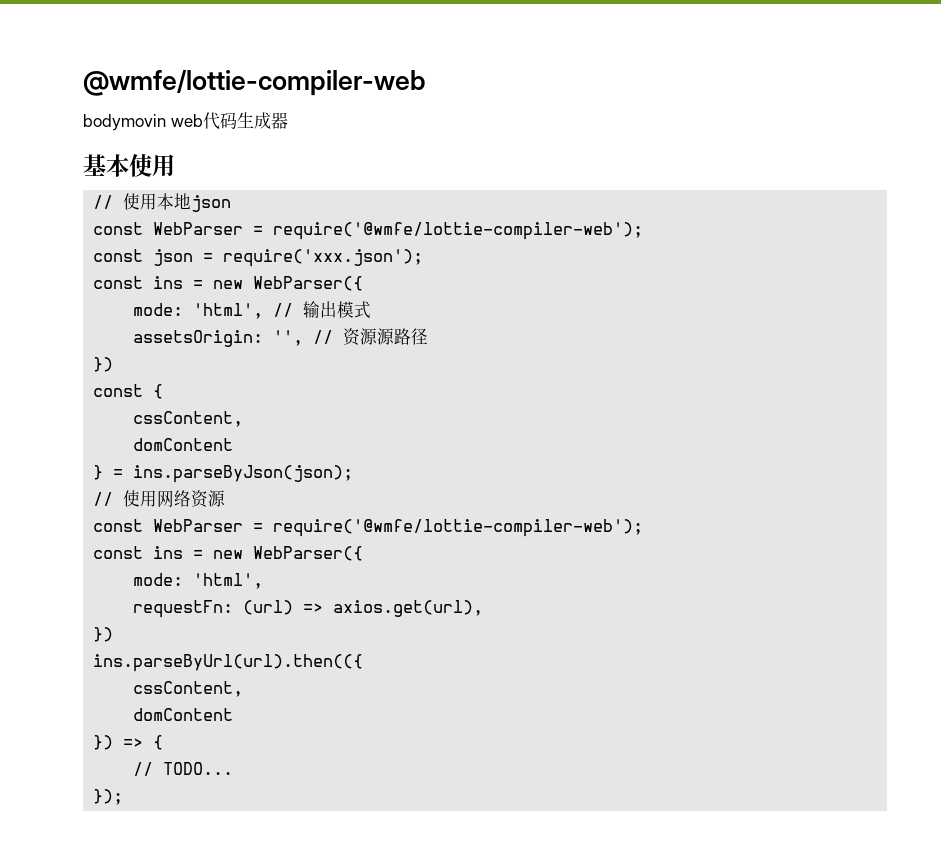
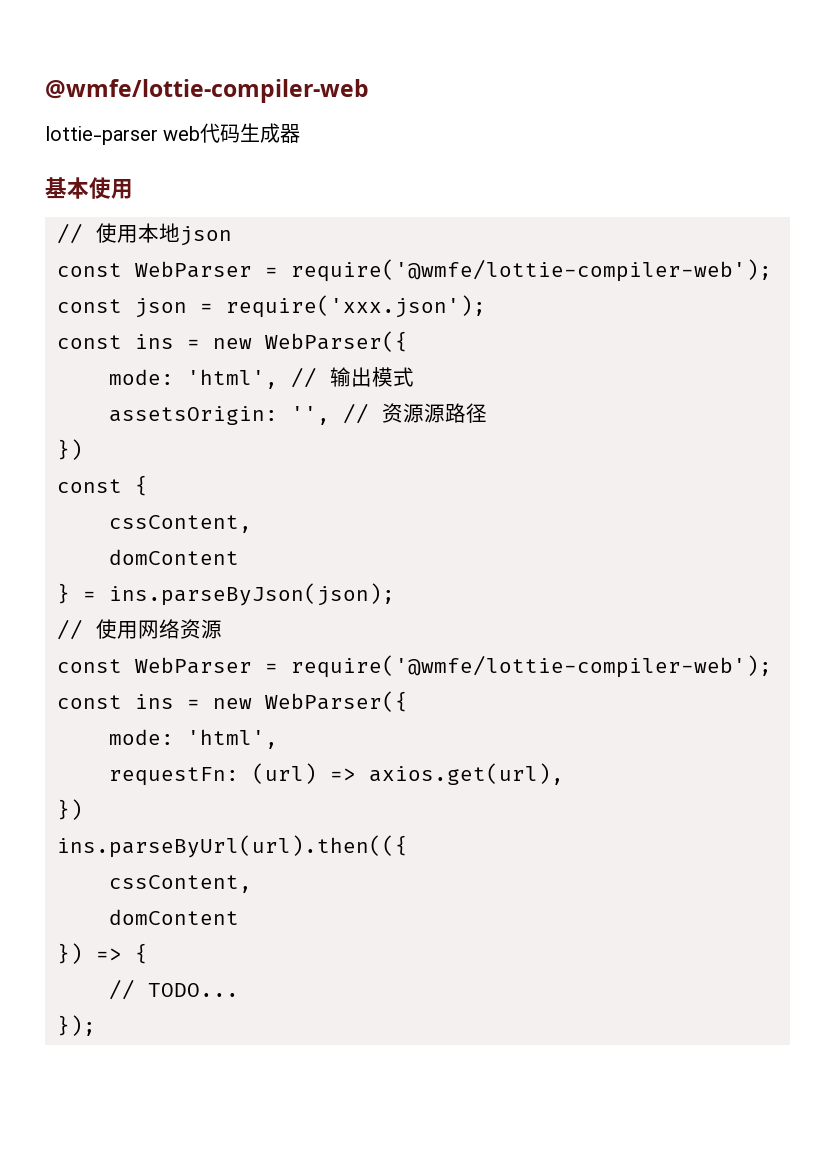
- bodymovin web代码生成器
+ lottie-parser web代码生成器

